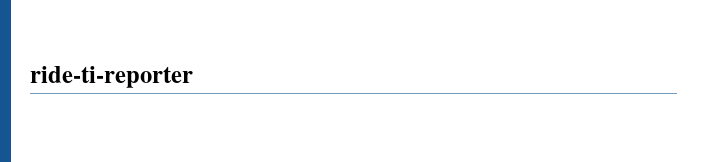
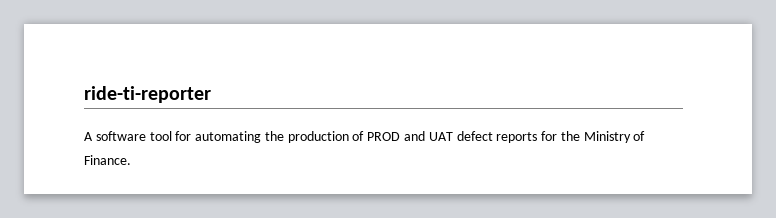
+ A software tool for automating the production of PROD and UAT defect reports for the Ministry of Finance.

